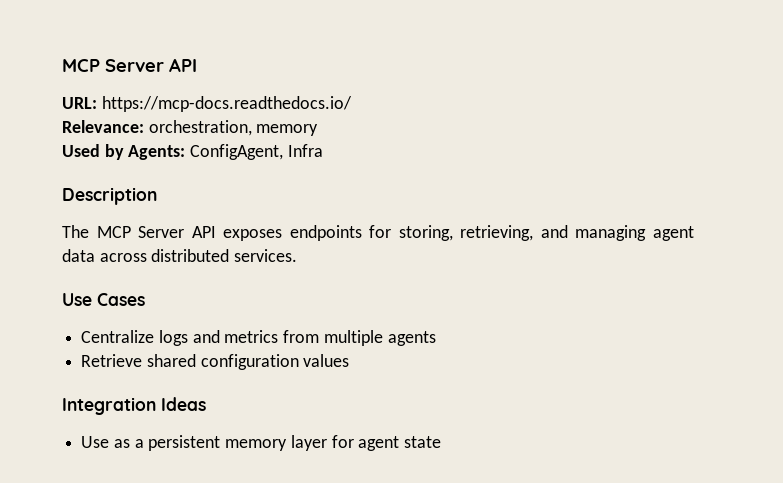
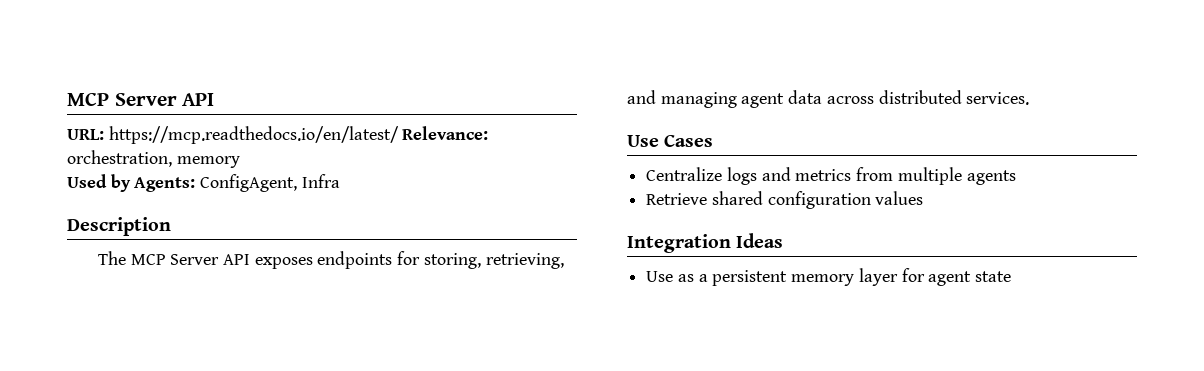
- URL: https://mcp-docs.readthedocs.io/
- Relevance: orchestration, memory
+ URL: https://mcp.readthedocs.io/en/latest/ Relevance: orchestration, memory

